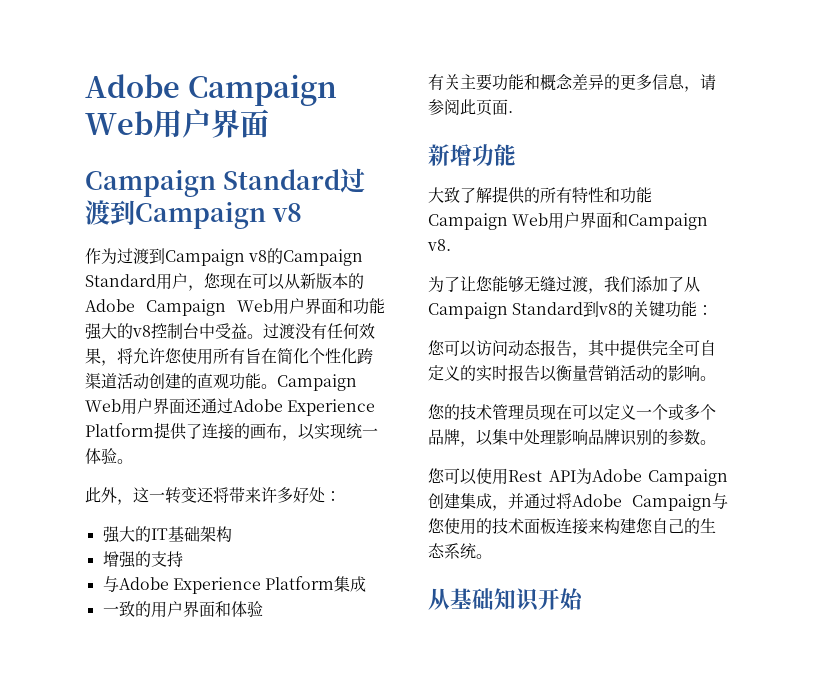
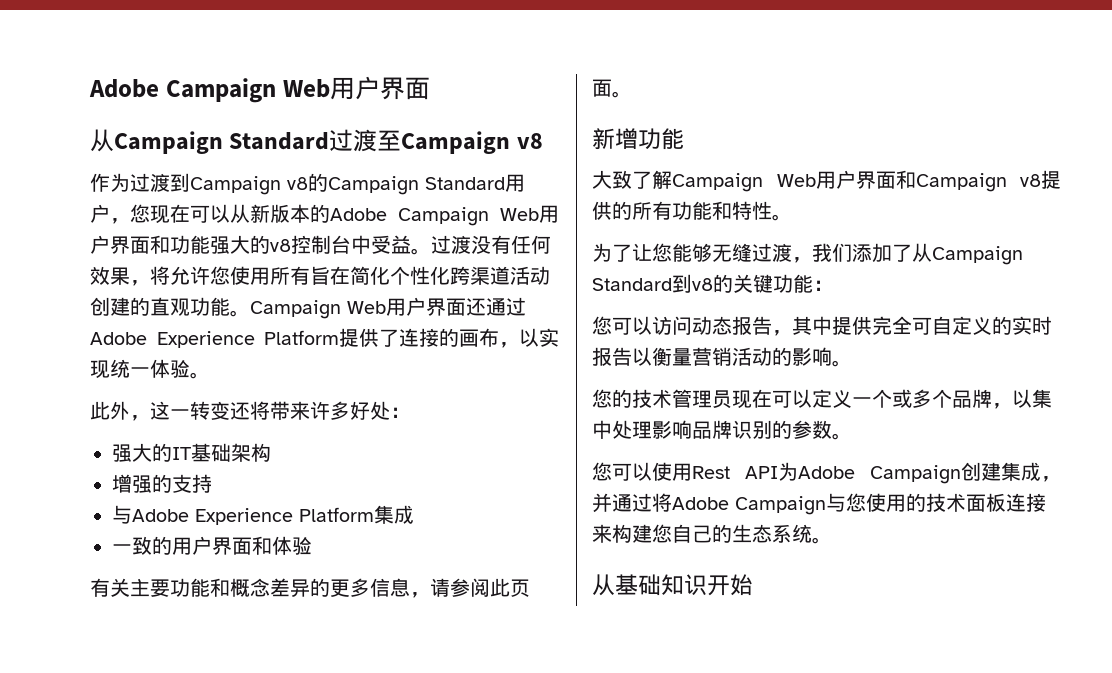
- Campaign Standard过渡到Campaign v8
+ 从Campaign Standard过渡至Campaign v8
- 有关主要功能和概念差异的更多信息，请参阅此页面.
+ 有关主要功能和概念差异的更多信息，请参阅此页面。
- 大致了解提供的所有特性和功能Campaign Web用户界面和Campaign v8.
+ 大致了解Campaign Web用户界面和Campaign v8提供的所有功能和特性。

